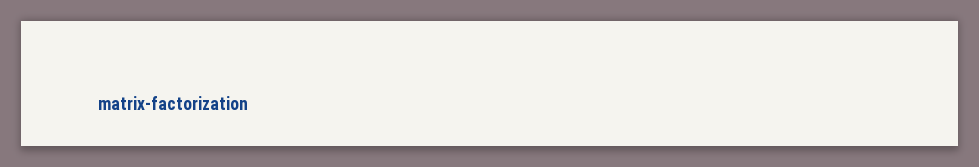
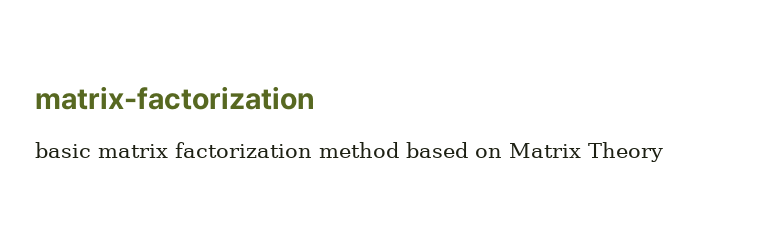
+ basic matrix factorization method based on Matrix Theory

